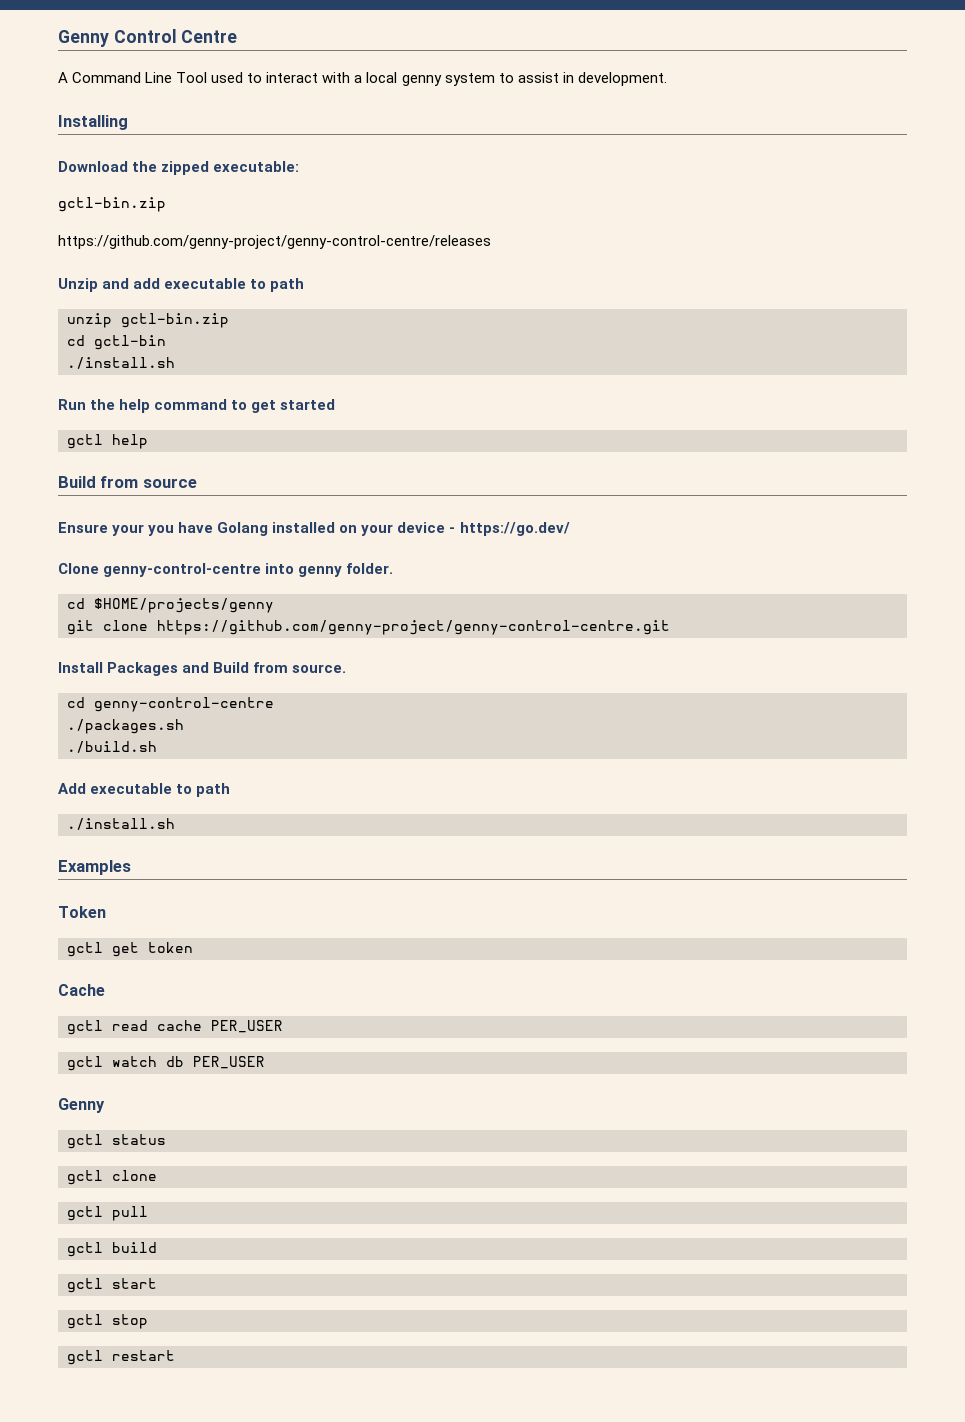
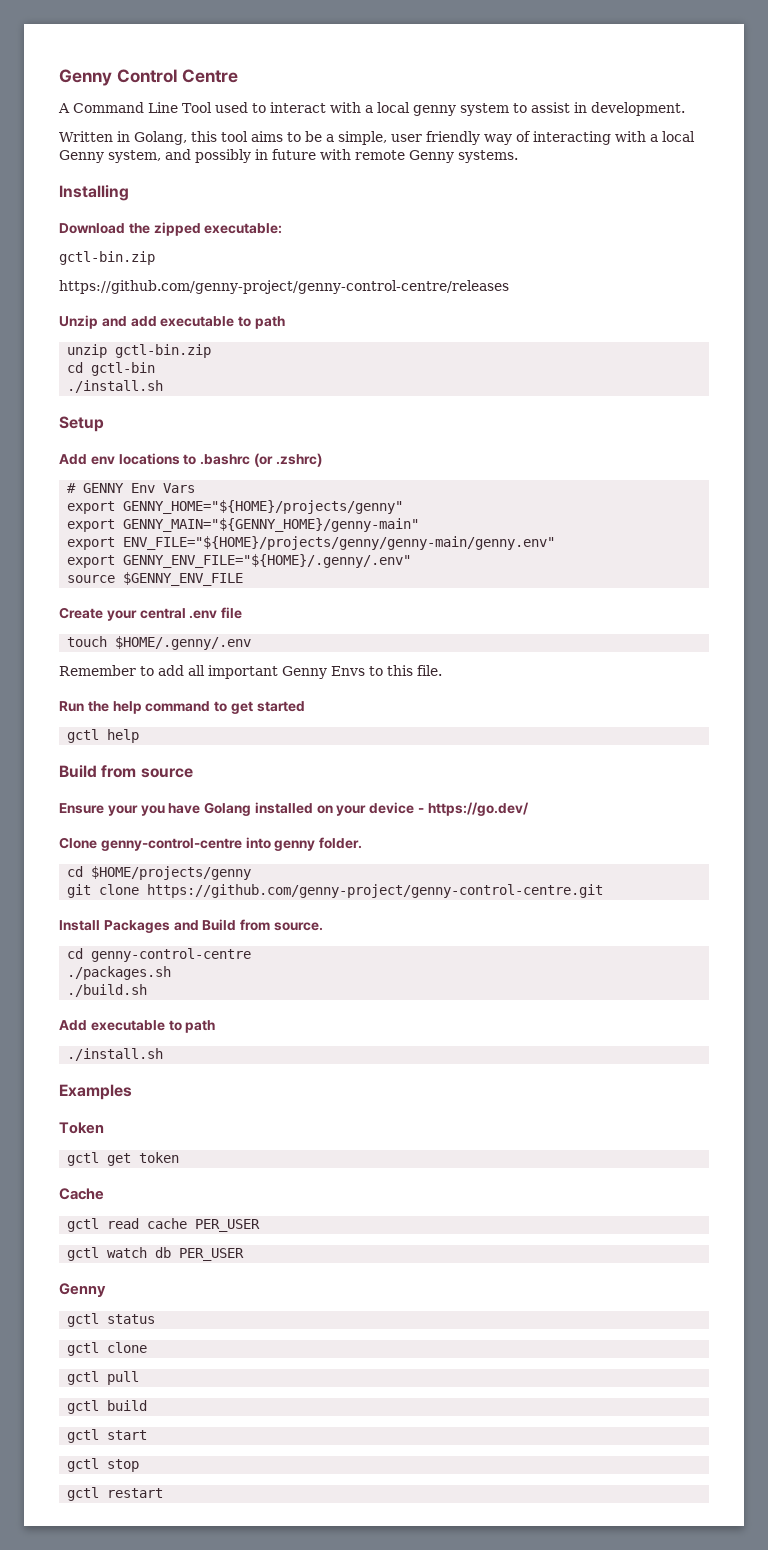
+ Written in Golang, this tool aims to be a simple, user friendly way of interacting with a local Genny system, and possibly in future with remote Genny systems.
+ Setup
+ Add env locations to .bashrc (or .zshrc)
+ # GENNY Env Vars
+ export GENNY_HOME="${HOME}/projects/genny"
+ export GENNY_MAIN="${GENNY_HOME}/genny-main"
+ export ENV_FILE="${HOME}/projects/genny/genny-main/genny.env"
+ export GENNY_ENV_FILE="${HOME}/.genny/.env"
+ source $GENNY_ENV_FILE
+ Create your central .env file
+ touch $HOME/.genny/.env
+ Remember to add all important Genny Envs to this file.

